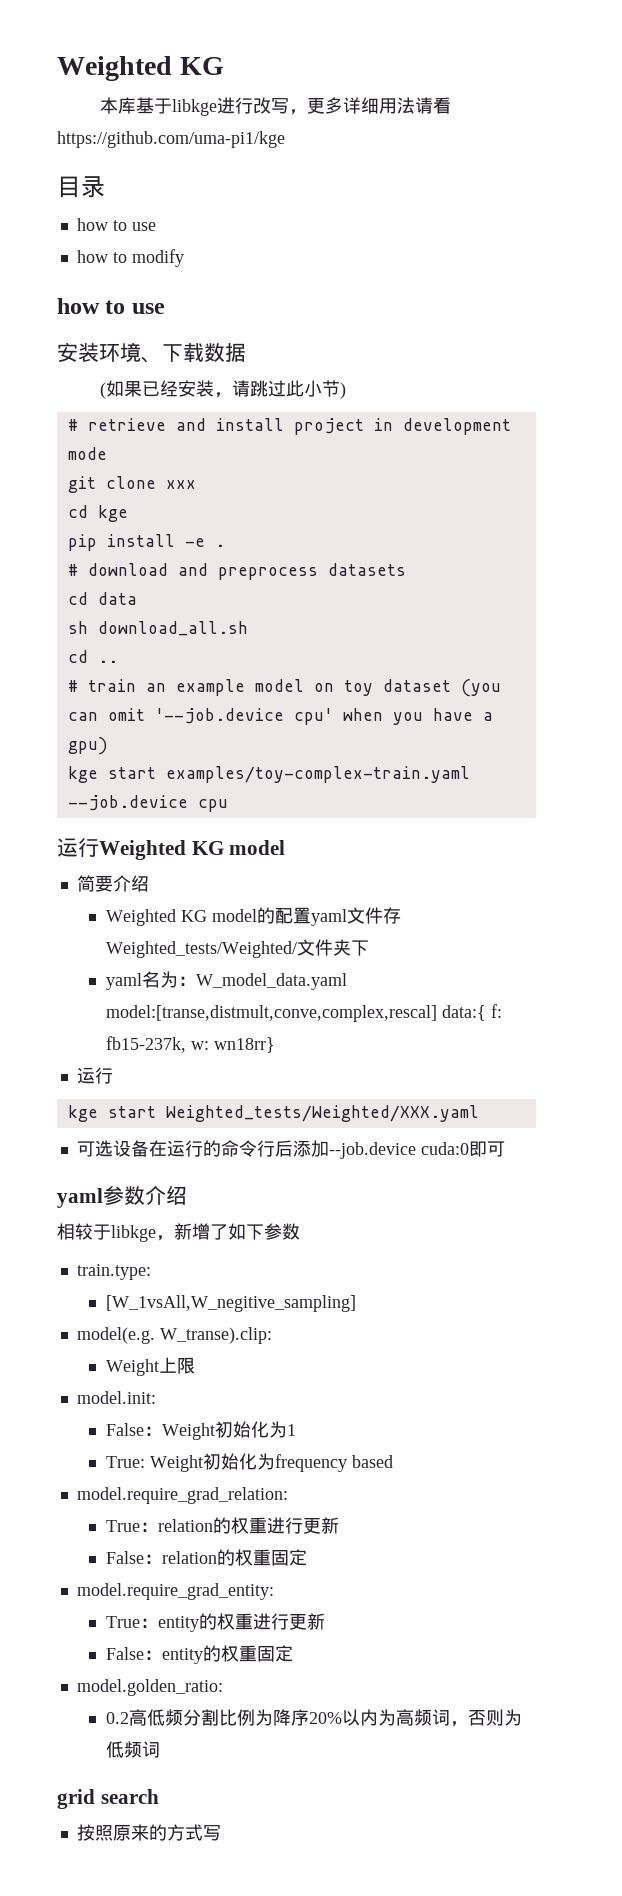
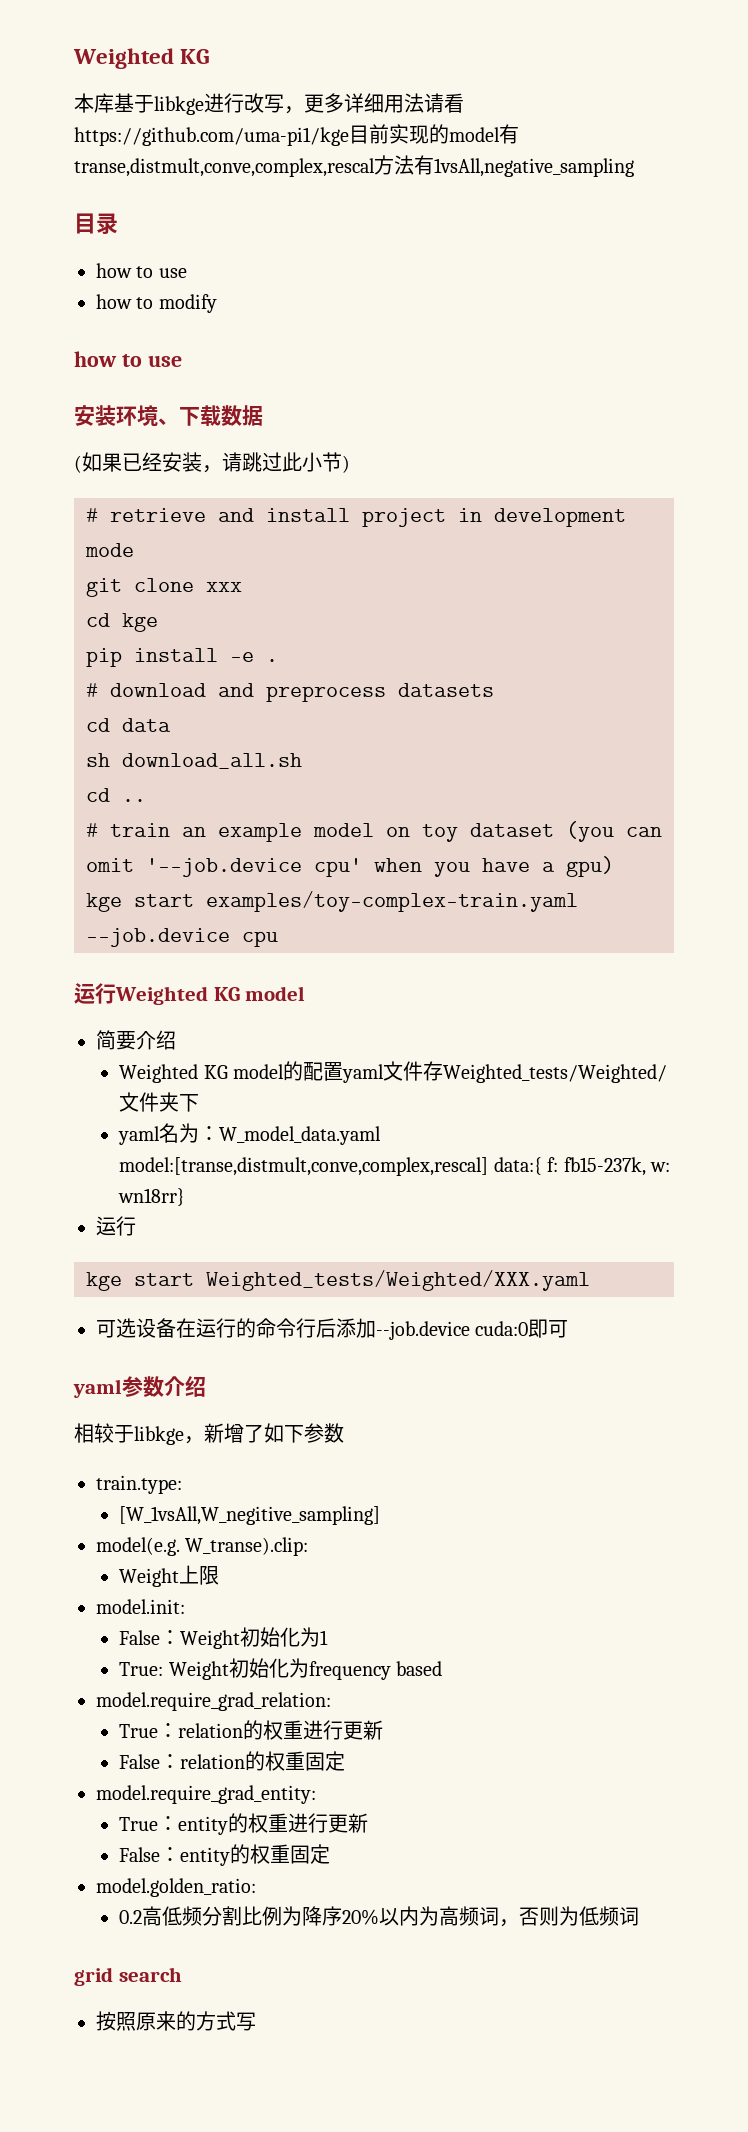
- 本库基于libkge进行改写，更多详细用法请看https://github.com/uma-pi1/kge
+ 本库基于libkge进行改写，更多详细用法请看https://github.com/uma-pi1/kge目前实现的model有transe,distmult,conve,complex,rescal方法有1vsAll,negative_sampling

